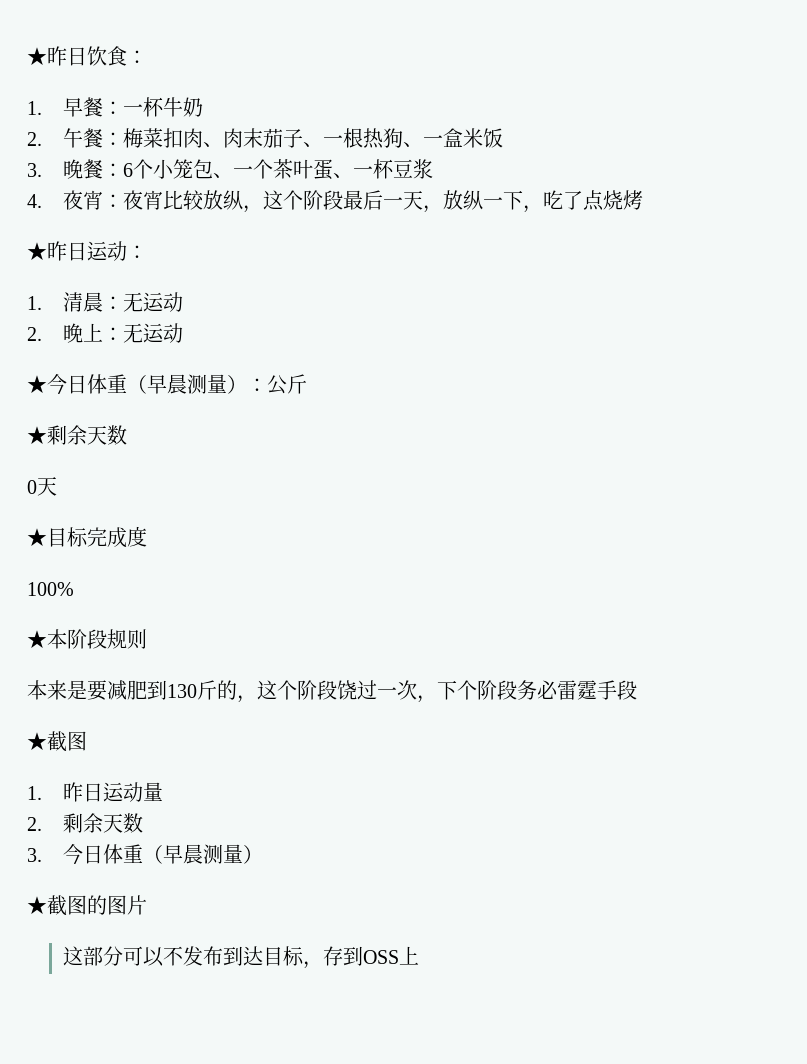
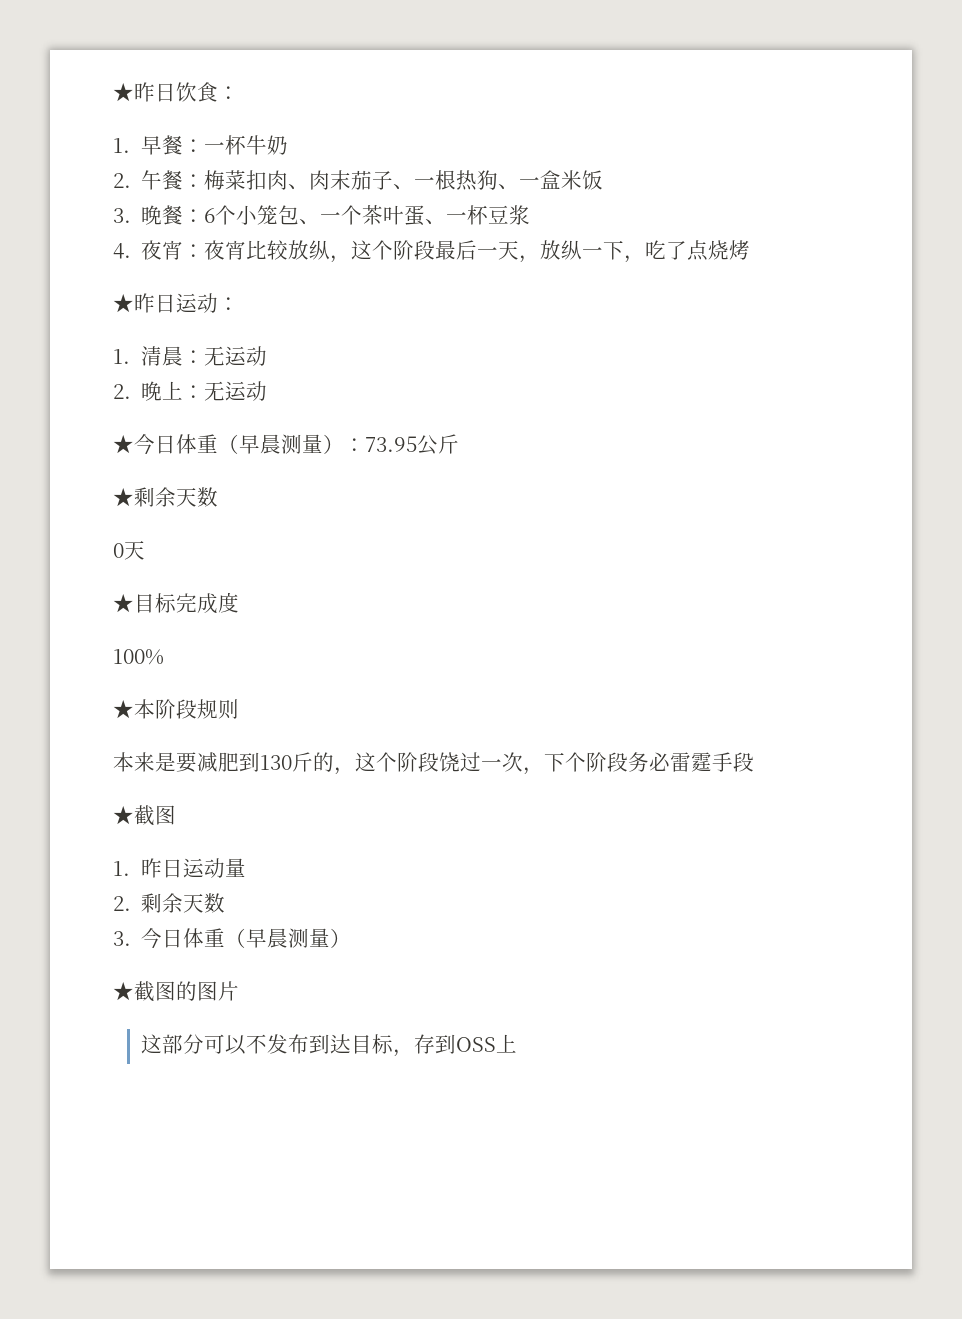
- ★今日体重（早晨测量）：公斤
+ ★今日体重（早晨测量）：73.95公斤

